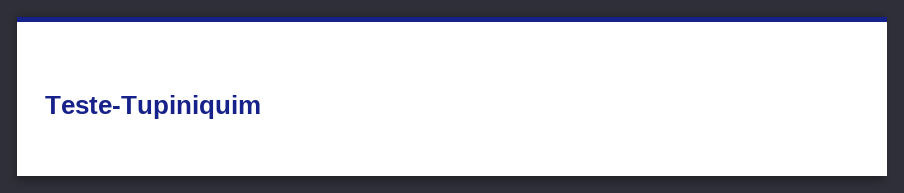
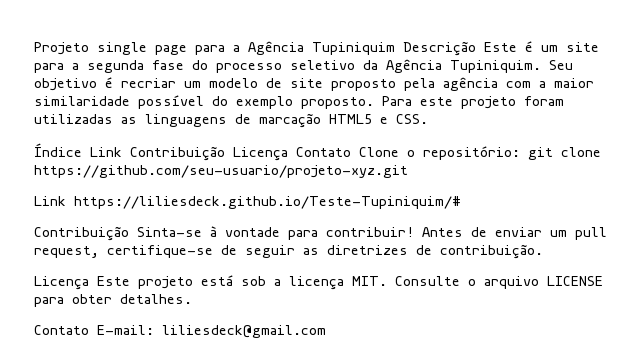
- Teste-Tupiniquim
+ Projeto single page para a Agência Tupiniquim Descrição Este é um site para a segunda fase do processo seletivo da Agência Tupiniquim. Seu objetivo é recriar um modelo de site proposto pela agência com a maior similaridade possível do exemplo proposto. Para este projeto foram utilizadas as linguagens de marcação HTML5 e CSS.
+ Índice Link Contribuição Licença Contato Clone o repositório: git clone https://github.com/seu-usuario/projeto-xyz.git
+ Link https://liliesdeck.github.io/Teste-Tupiniquim/#
+ Contribuição Sinta-se à vontade para contribuir! Antes de enviar um pull request, certifique-se de seguir as diretrizes de contribuição.
+ Licença Este projeto está sob a licença MIT. Consulte o arquivo LICENSE para obter detalhes.
+ Contato E-mail: liliesdeck@gmail.com

